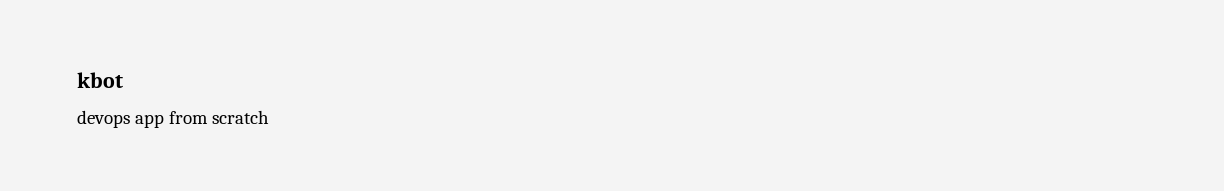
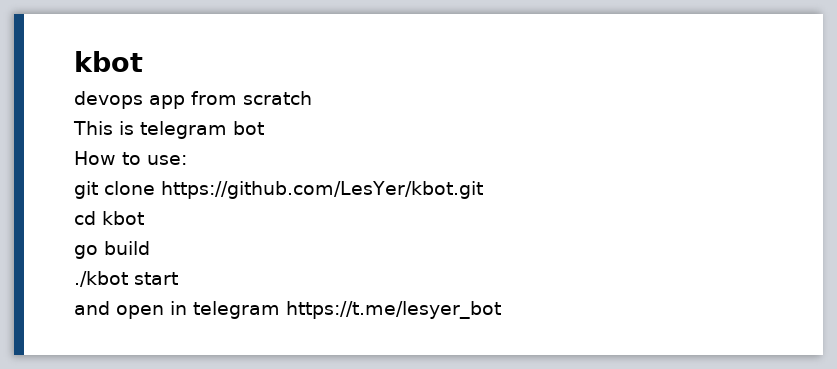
+ This is telegram bot
+ How to use:
+ git clone https://github.com/LesYer/kbot.git
+ cd kbot
+ go build
+ ./kbot start
+ and open in telegram https://t.me/lesyer_bot

